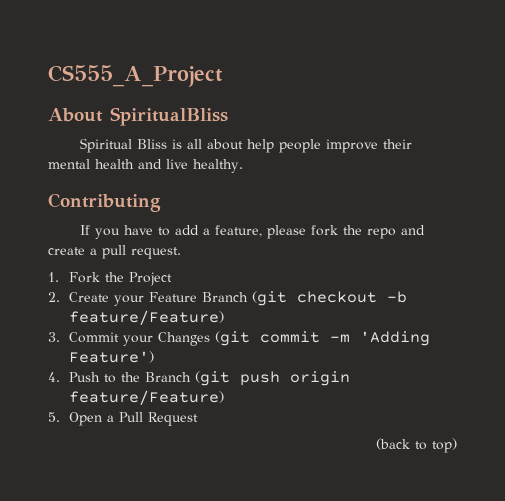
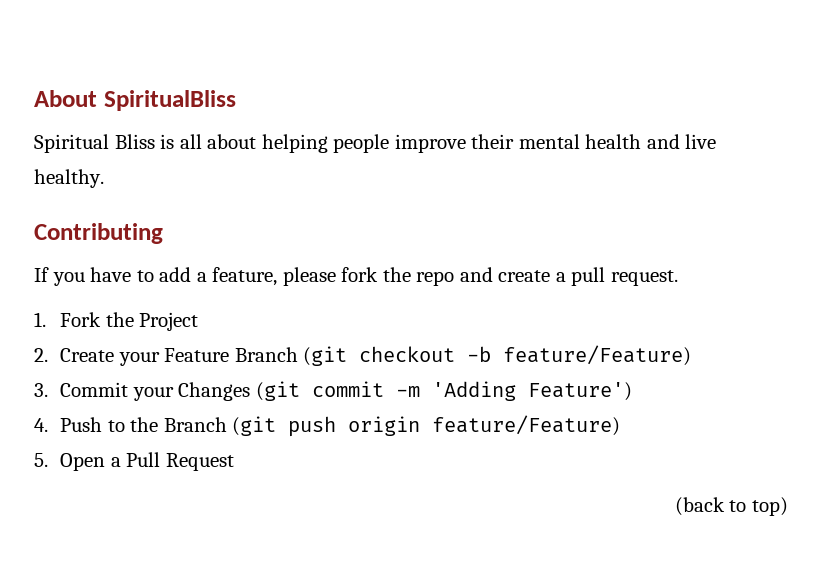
- CS555_A_Project
- Spiritual Bliss is all about help people improve their mental health and live healthy.
+ Spiritual Bliss is all about helping people improve their mental health and live healthy.

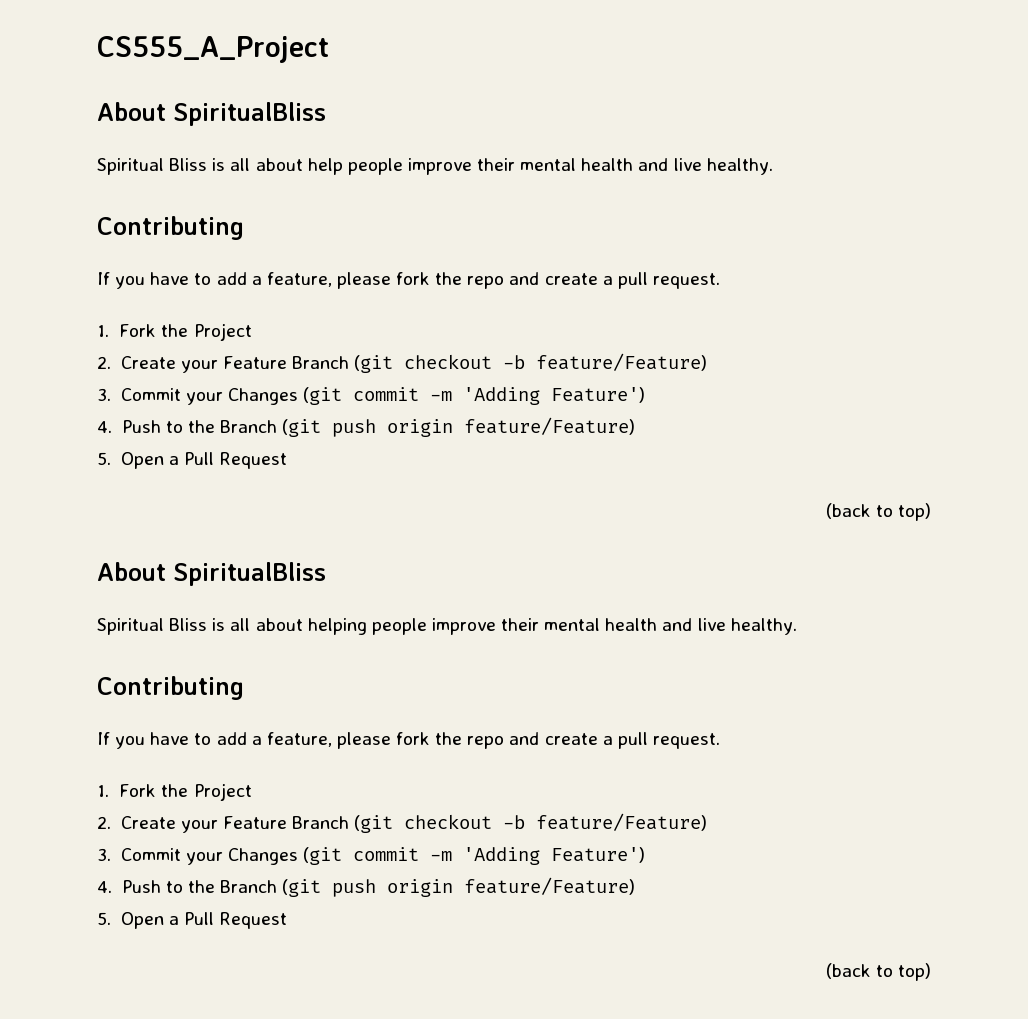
+ CS555_A_Project
+ About SpiritualBliss
+ Spiritual Bliss is all about help people improve their mental health and live healthy.
+ Contributing
+ If you have to add a feature, please fork the repo and create a pull request.
+ 1. Fork the Project
+ 2. Create your Feature Branch (git checkout -b feature/Feature)
+ 3. Commit your Changes (git commit -m 'Adding Feature')
+ 4. Push to the Branch (git push origin feature/Feature)
+ 5. Open a Pull Request
+ (back to top)

